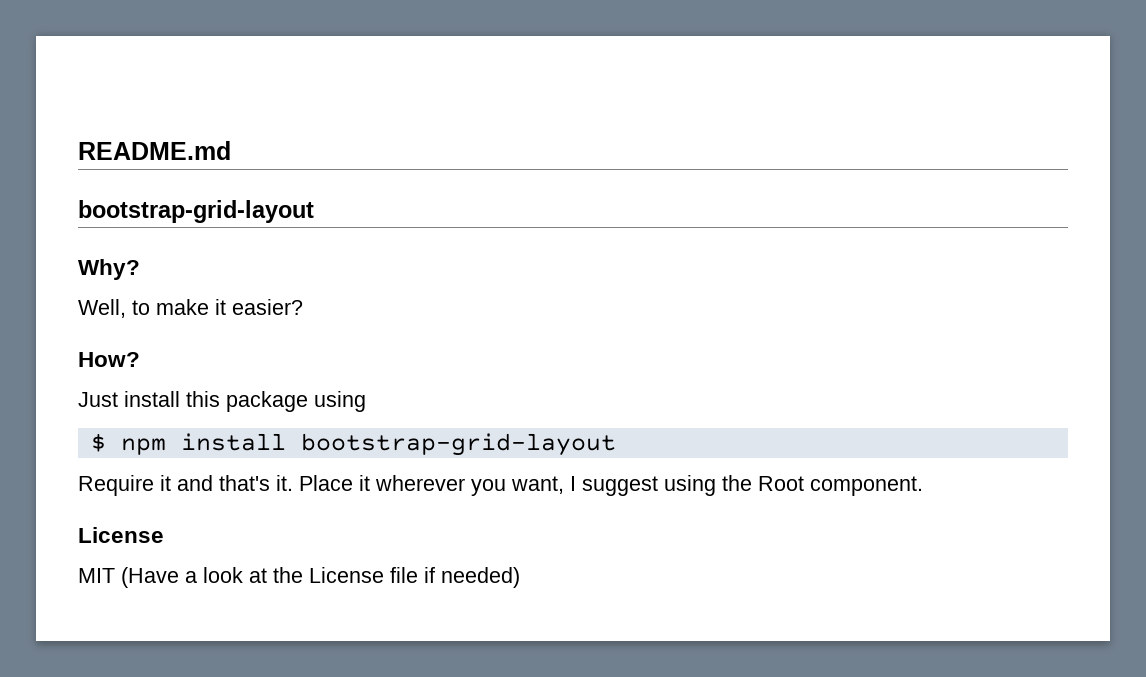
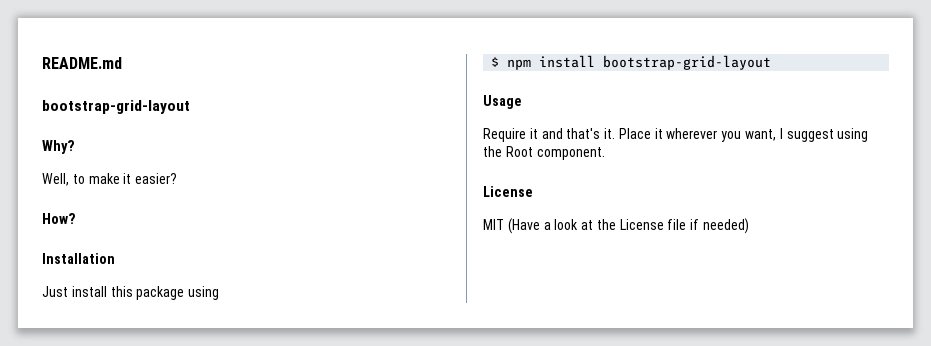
+ Installation
+ Usage

